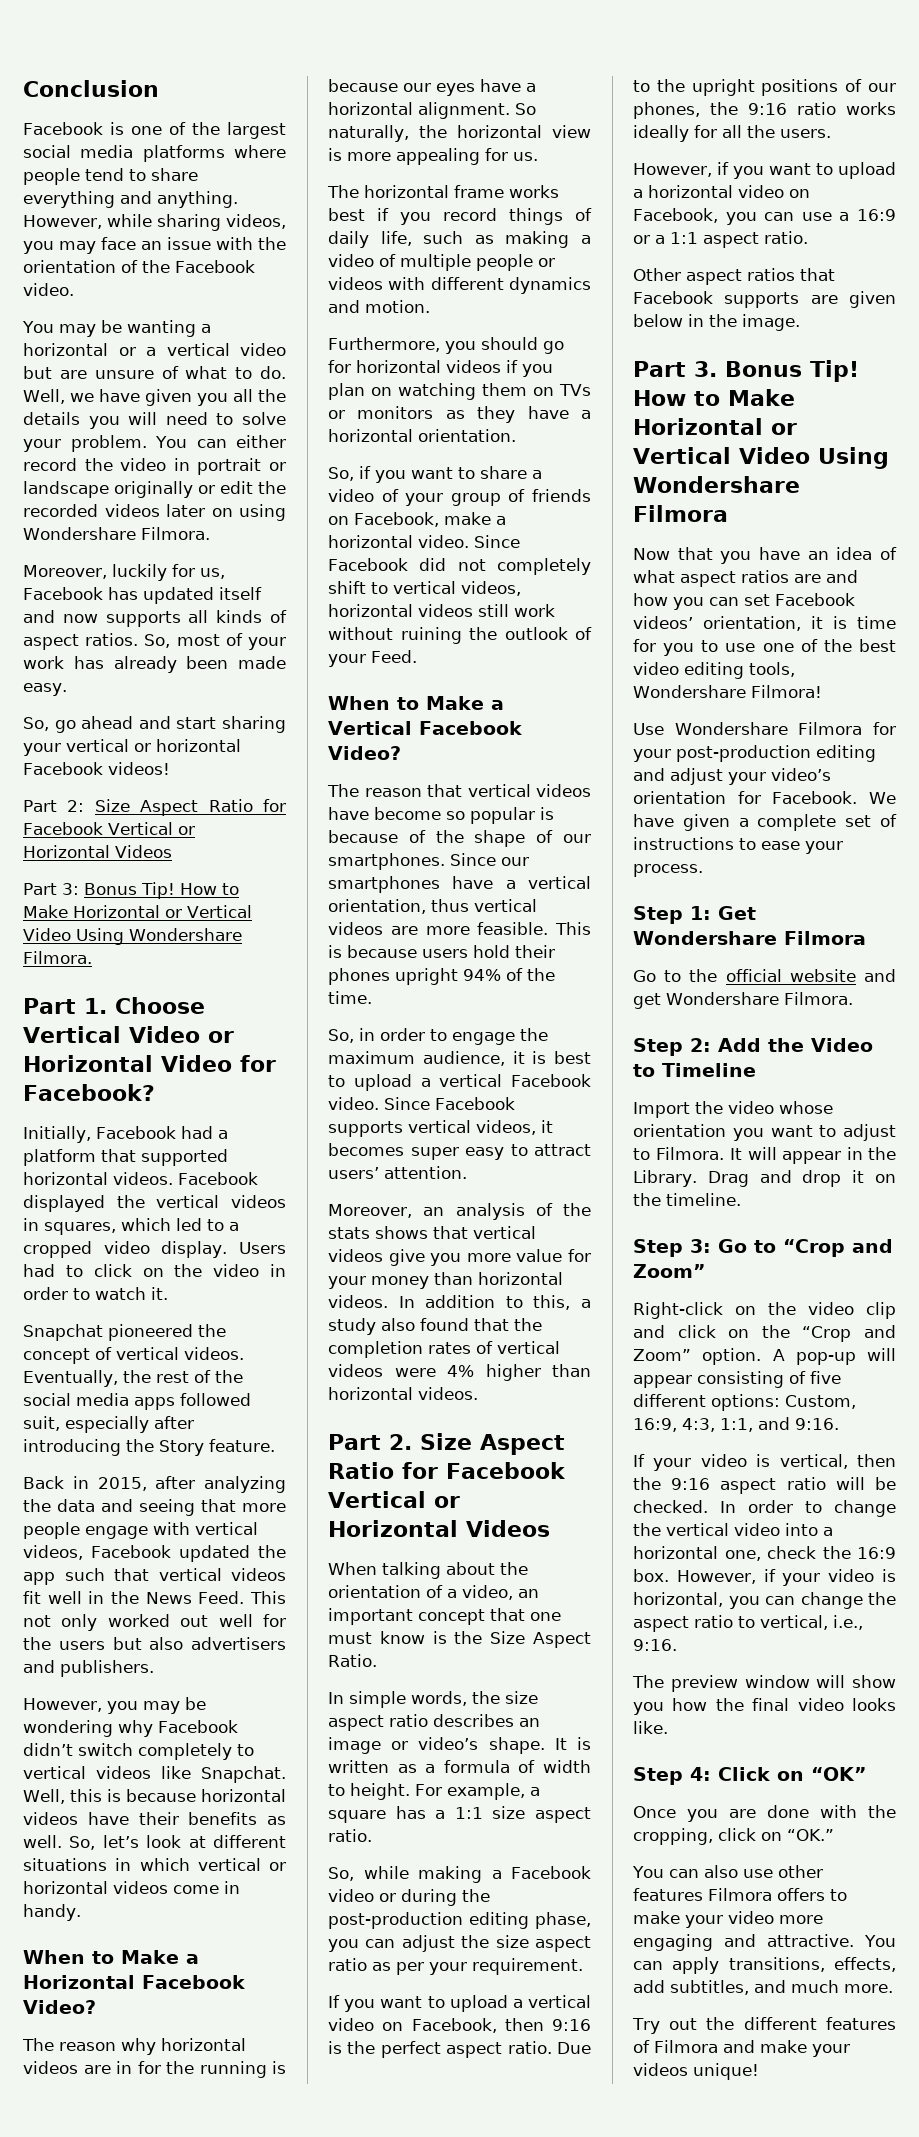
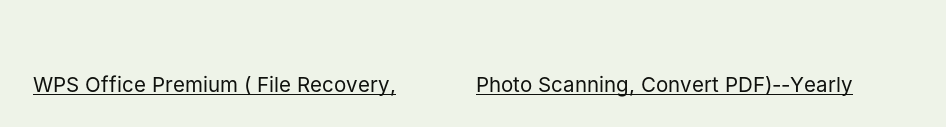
- Conclusion
- Facebook is one of the largest social media platforms where people tend to share everything and anything. However, while sharing videos, you may face an issue with the orientation of the Facebook video.
- You may be wanting a horizontal or a vertical video but are unsure of what to do. Well, we have given you all the details you will need to solve your problem. You can either record the video in portrait or landscape originally or edit the recorded videos later on using Wondershare Filmora.
- Moreover, luckily for us, Facebook has updated itself and now supports all kinds of aspect ratios. So, most of your work has already been made easy.
- So, go ahead and start sharing your vertical or horizontal Facebook videos!
- Part 2: Size Aspect Ratio for Facebook Vertical or Horizontal Videos
- Part 3: Bonus Tip! How to Make Horizontal or Vertical Video Using Wondershare Filmora.
- Part 1. Choose Vertical Video or Horizontal Video for Facebook?
- Initially, Facebook had a platform that supported horizontal videos. Facebook displayed the vertical videos in squares, which led to a cropped video display. Users had to click on the video in order to watch it.
- Snapchat pioneered the concept of vertical videos. Eventually, the rest of the social media apps followed suit, especially after introducing the Story feature.
- Back in 2015, after analyzing the data and seeing that more people engage with vertical videos, Facebook updated the app such that vertical videos fit well in the News Feed. This not only worked out well for the users but also advertisers and publishers.
- However, you may be wondering why Facebook didn’t switch completely to vertical videos like Snapchat. Well, this is because horizontal videos have their benefits as well. So, let’s look at different situations in which vertical or horizontal videos come in handy.
- When to Make a Horizontal Facebook Video?
- The reason why horizontal videos are in for the running is because our eyes have a horizontal alignment. So naturally, the horizontal view is more appealing for us.
- The horizontal frame works best if you record things of daily life, such as making a video of multiple people or videos with different dynamics and motion.
- Furthermore, you should go for horizontal videos if you plan on watching them on TVs or monitors as they have a horizontal orientation.
- So, if you want to share a video of your group of friends on Facebook, make a horizontal video. Since Facebook did not completely shift to vertical videos, horizontal videos still work without ruining the outlook of your Feed.
- When to Make a Vertical Facebook Video?
- The reason that vertical videos have become so popular is because of the shape of our smartphones. Since our smartphones have a vertical orientation, thus vertical videos are more feasible. This is because users hold their phones upright 94% of the time.
- So, in order to engage the maximum audience, it is best to upload a vertical Facebook video. Since Facebook supports vertical videos, it becomes super easy to attract users’ attention.
- Moreover, an analysis of the stats shows that vertical videos give you more value for your money than horizontal videos. In addition to this, a study also found that the completion rates of vertical videos were 4% higher than horizontal videos.
- Part 2. Size Aspect Ratio for Facebook Vertical or Horizontal Videos
- When talking about the orientation of a video, an important concept that one must know is the Size Aspect Ratio.
- In simple words, the size aspect ratio describes an image or video’s shape. It is written as a formula of width to height. For example, a square has a 1:1 size aspect ratio.
- So, while making a Facebook video or during the post-production editing phase, you can adjust the size aspect ratio as per your requirement.
- If you want to upload a vertical video on Facebook, then 9:16 is the perfect aspect ratio. Due to the upright positions of our phones, the 9:16 ratio works ideally for all the users.
- However, if you want to upload a horizontal video on Facebook, you can use a 16:9 or a 1:1 aspect ratio.
- Other aspect ratios that Facebook supports are given below in the image.
- Part 3. Bonus Tip! How to Make Horizontal or Vertical Video Using Wondershare Filmora
- Now that you have an idea of what aspect ratios are and how you can set Facebook videos’ orientation, it is time for you to use one of the best video editing tools, Wondershare Filmora!
- Use Wondershare Filmora for your post-production editing and adjust your video’s orientation for Facebook. We have given a complete set of instructions to ease your process.
- Step 1: Get Wondershare Filmora
- Go to the official website and get Wondershare Filmora.
- Step 2: Add the Video to Timeline
- Import the video whose orientation you want to adjust to Filmora. It will appear in the Library. Drag and drop it on the timeline.
- Step 3: Go to “Crop and Zoom”
- Right-click on the video clip and click on the “Crop and Zoom” option. A pop-up will appear consisting of five different options: Custom, 16:9, 4:3, 1:1, and 9:16.
- If your video is vertical, then the 9:16 aspect ratio will be checked. In order to change the vertical video into a horizontal one, check the 16:9 box. However, if your video is horizontal, you can change the aspect ratio to vertical, i.e., 9:16.
- The preview window will show you how the final video looks like.
- Step 4: Click on “OK”
- Once you are done with the cropping, click on “OK.”
- You can also use other features Filmora offers to make your video more engaging and attractive. You can apply transitions, effects, add subtitles, and much more.
- Try out the different features of Filmora and make your videos unique!
+ WPS Office Premium ( File Recovery, Photo Scanning, Convert PDF)--Yearly

